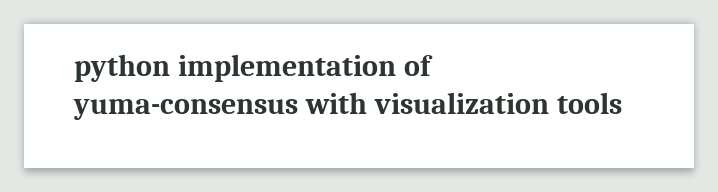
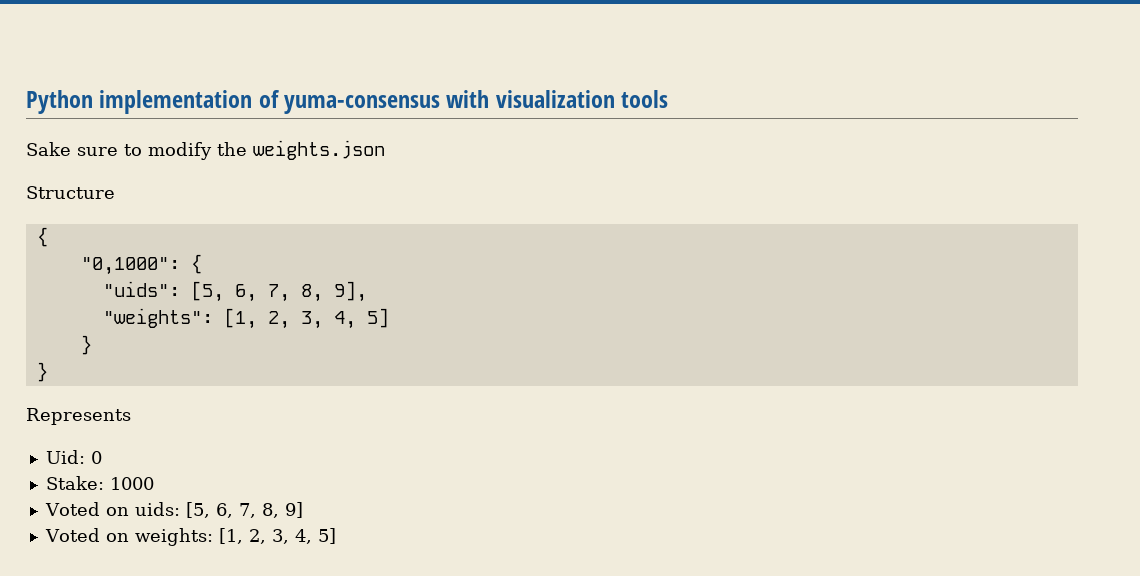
- python implementation of yuma-consensus with visualization tools
+ Python implementation of yuma-consensus with visualization tools
+ Sake sure to modify the weights.json
+ Structure
+ {
+ "0,1000": {
+ "uids": [5, 6, 7, 8, 9],
+ "weights": [1, 2, 3, 4, 5]
+ }
+ }
+ Represents
+ Uid: 0
+ Stake: 1000
+ Voted on uids: [5, 6, 7, 8, 9]
+ Voted on weights: [1, 2, 3, 4, 5]

